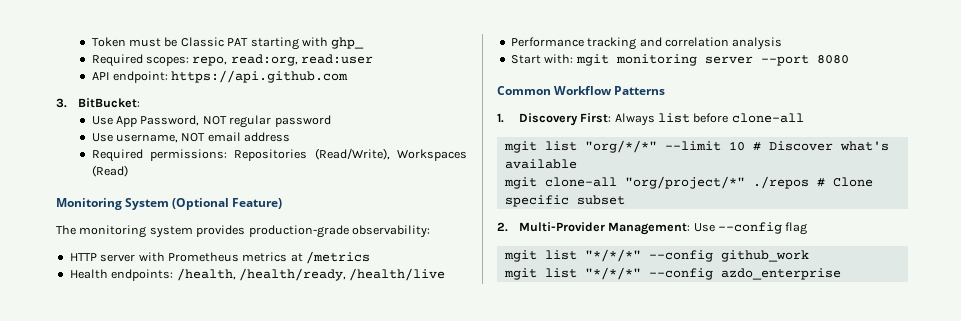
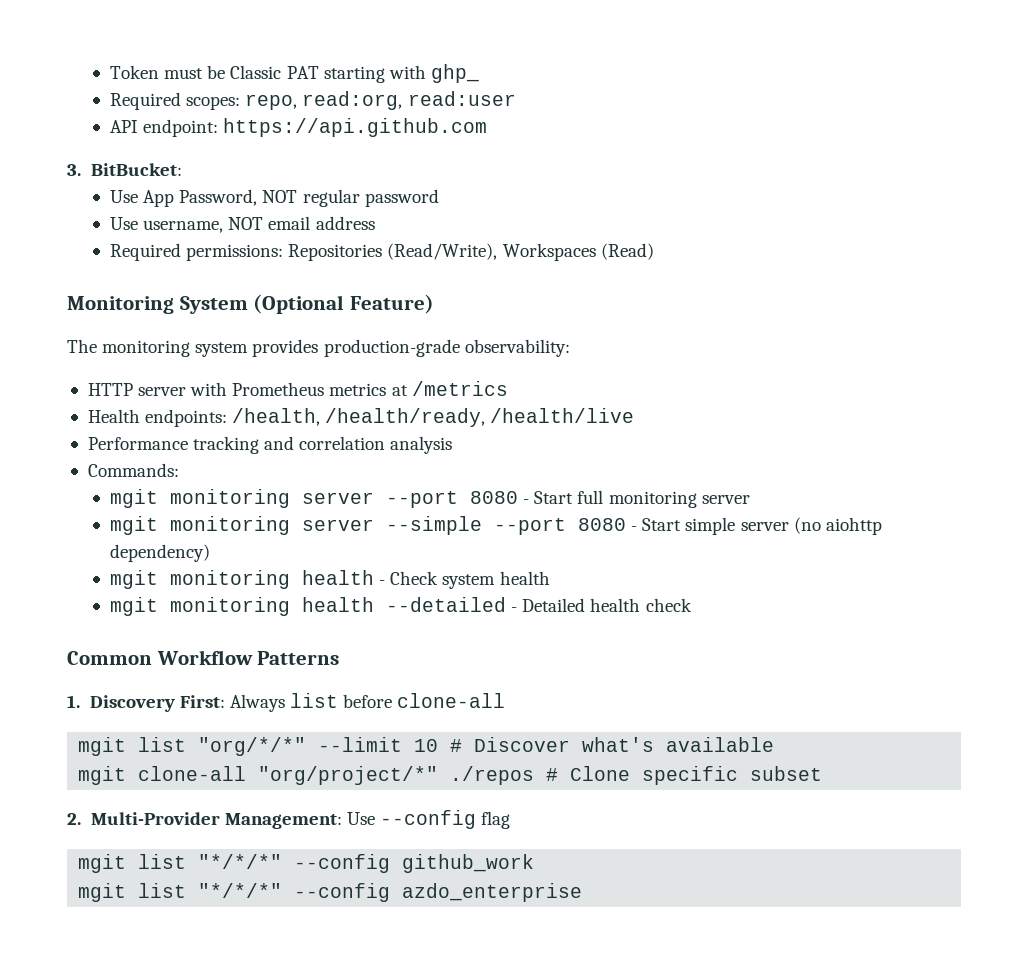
- Start with: mgit monitoring server --port 8080
+ Commands:
+ mgit monitoring server --port 8080 - Start full monitoring server
+ mgit monitoring server --simple --port 8080 - Start simple server (no aiohttp dependency)
+ mgit monitoring health - Check system health
+ mgit monitoring health --detailed - Detailed health check

